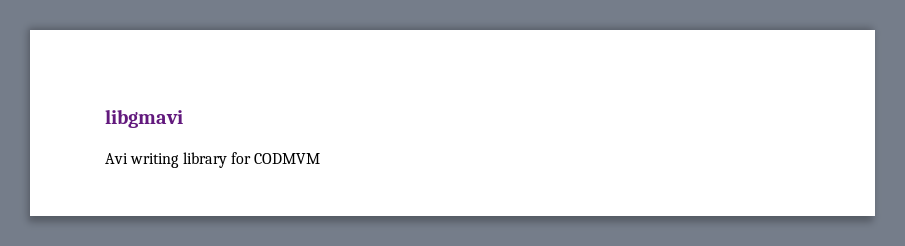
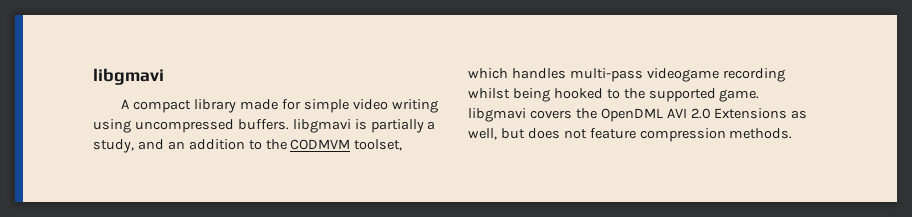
- Avi writing library for CODMVM
+ A compact library made for simple video writing using uncompressed buffers. libgmavi is partially a study, and an addition to the CODMVM toolset, which handles multi-pass videogame recording whilst being hooked to the supported game. libgmavi covers the OpenDML AVI 2.0 Extensions as well, but does not feature compression methods.

